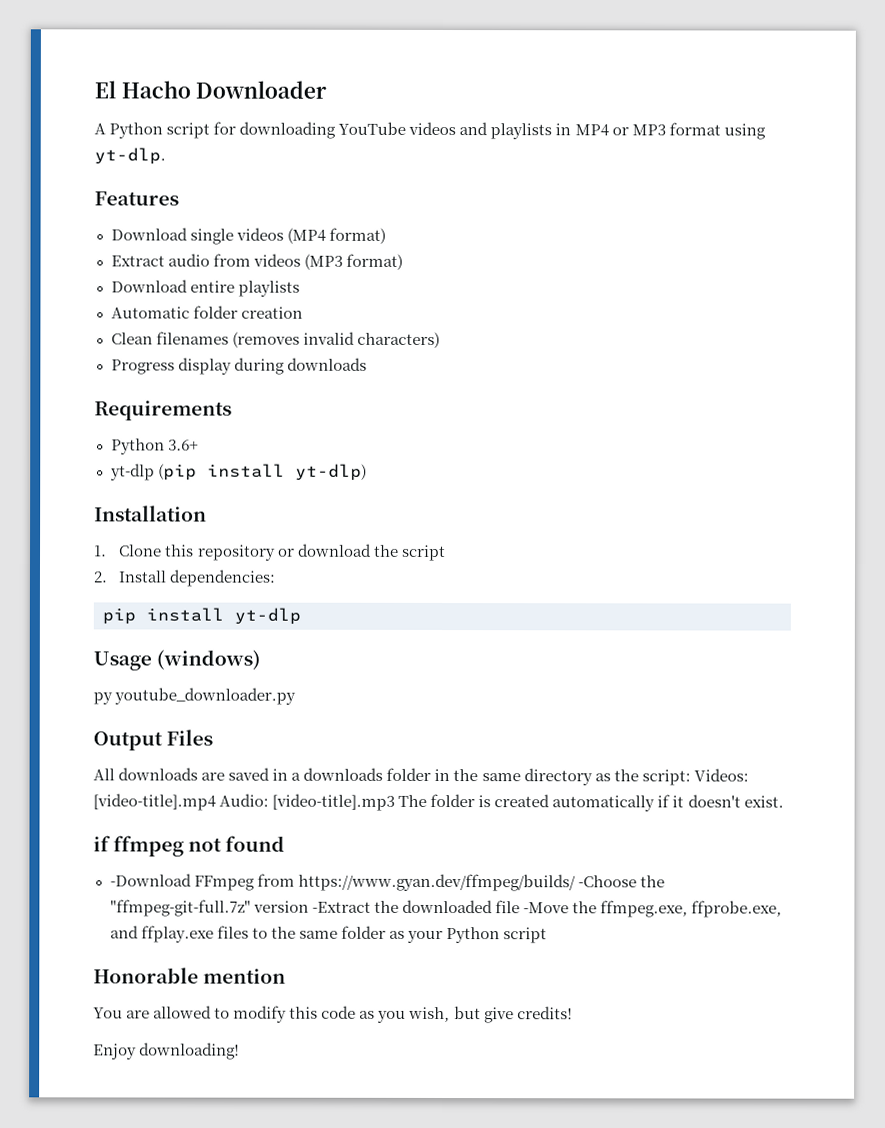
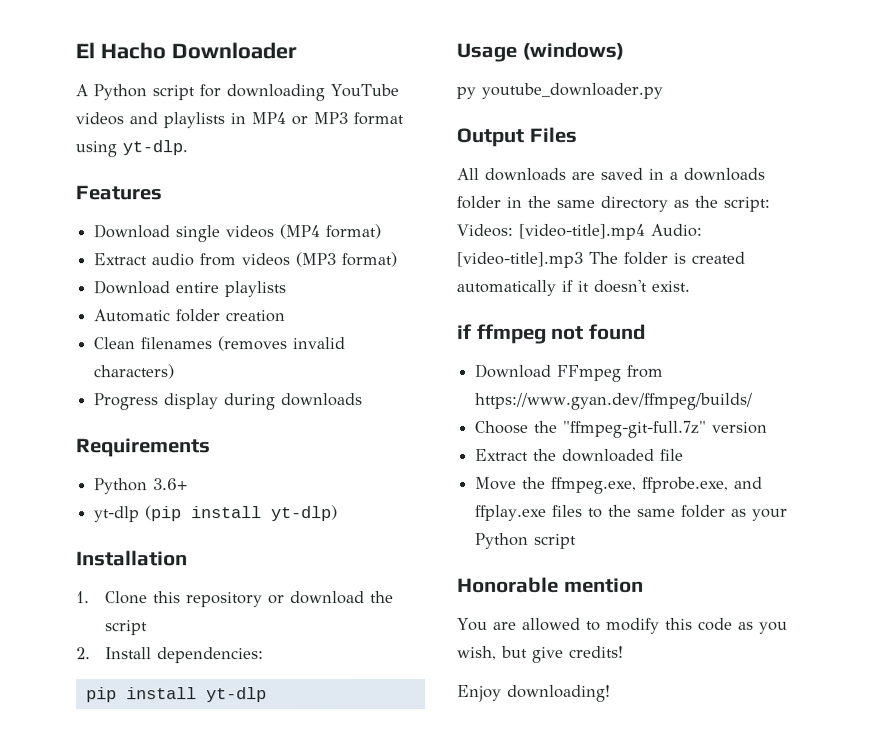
- -Download FFmpeg from https://www.gyan.dev/ffmpeg/builds/ -Choose the "ffmpeg-git-full.7z" version -Extract the downloaded file -Move the ffmpeg.exe, ffprobe.exe, and ffplay.exe files to the same folder as your Python script
+ Download FFmpeg from https://www.gyan.dev/ffmpeg/builds/
+ Choose the "ffmpeg-git-full.7z" version
+ Extract the downloaded file
+ Move the ffmpeg.exe, ffprobe.exe, and ffplay.exe files to the same folder as your Python script

